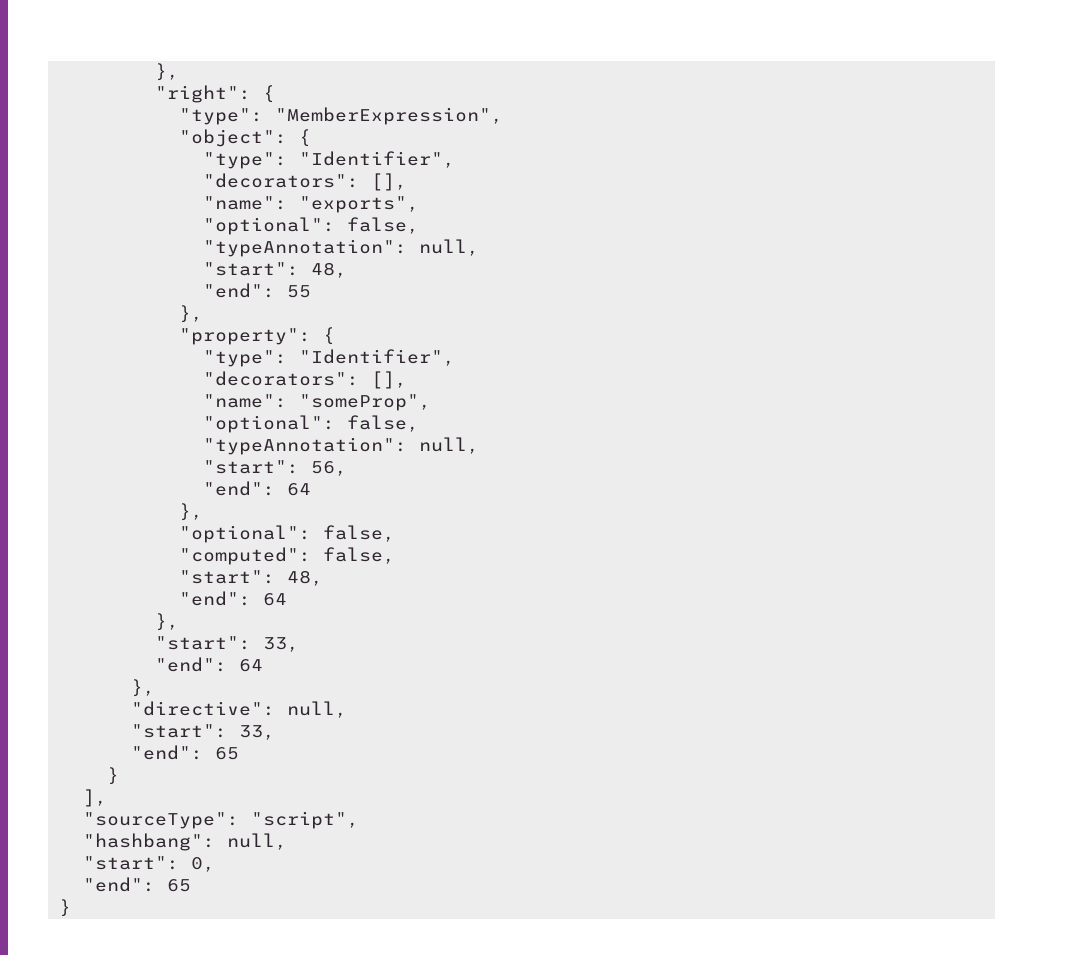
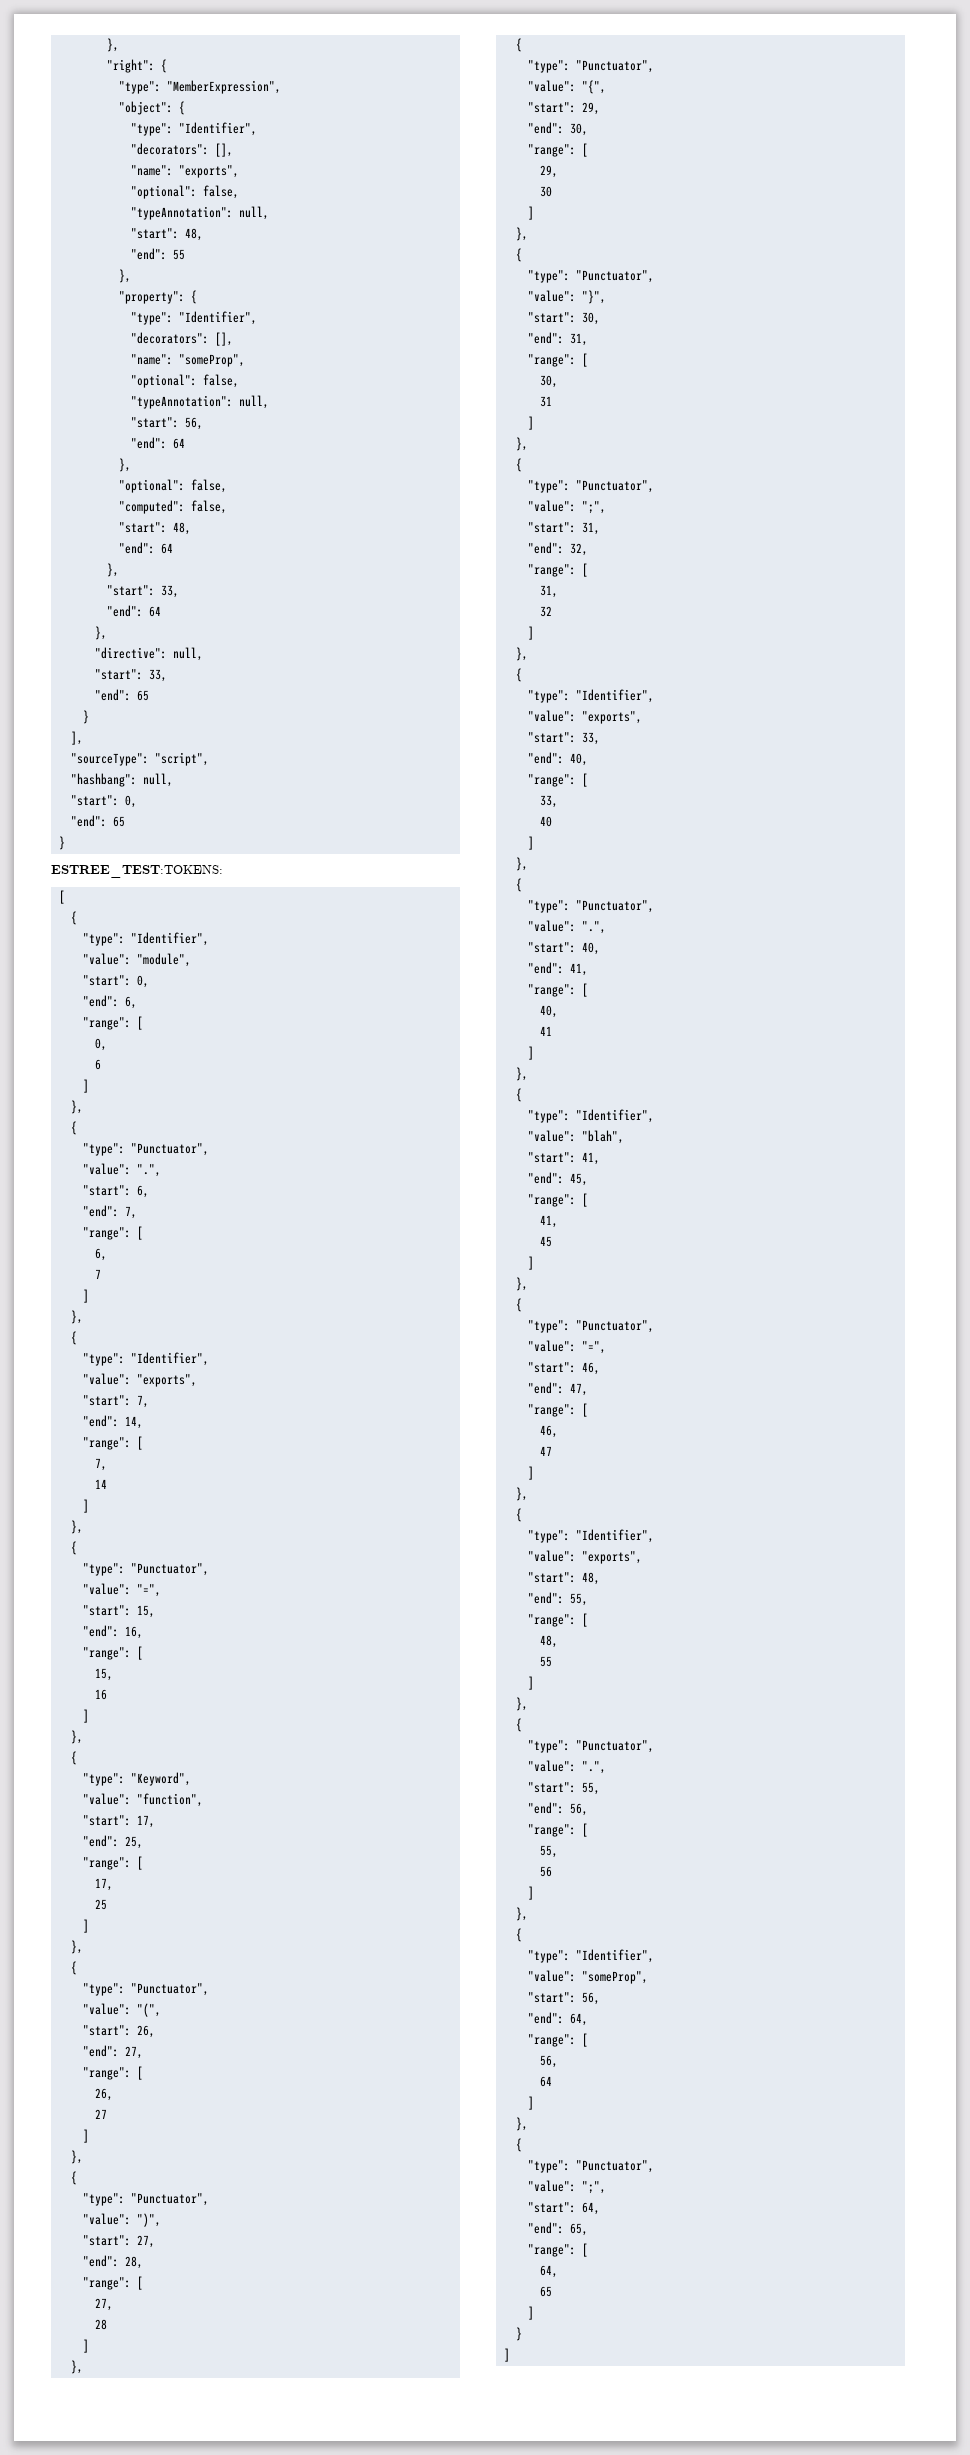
+ ESTREE_TEST:TOKENS:
+ [
+ {
+ "type": "Identifier",
+ "value": "module",
+ "start": 0,
+ "end": 6,
+ "range": [
+ 0,
+ 6
+ ]
+ },
+ {
+ "type": "Punctuator",
+ "value": ".",
+ "start": 6,
+ "end": 7,
+ "range": [
+ 6,
+ 7
+ ]
+ },
+ {
+ "type": "Identifier",
+ "value": "exports",
+ "start": 7,
+ "end": 14,
+ "range": [
+ 7,
+ 14
+ ]
+ },
+ {
+ "type": "Punctuator",
+ "value": "=",
+ "start": 15,
+ "end": 16,
+ "range": [
+ 15,
+ 16
+ ]
+ },
+ {
+ "type": "Keyword",
+ "value": "function",
+ "start": 17,
+ "end": 25,
+ "range": [
+ 17,
+ 25
+ ]
+ },
+ {
+ "type": "Punctuator",
+ "value": "(",
+ "start": 26,
+ "end": 27,
+ "range": [
+ 26,
+ 27
+ ]
+ },
+ {
+ "type": "Punctuator",
+ "value": ")",
+ "start": 27,
+ "end": 28,
+ "range": [
+ 27,
+ 28
+ ]
+ },
+ {
+ "type": "Punctuator",
+ "value": "{",
+ "start": 29,
+ "end": 30,
+ "range": [
+ 29,
+ 30
+ ]
+ },
+ {
+ "type": "Punctuator",
+ "value": "}",
+ "start": 30,
+ "end": 31,
+ "range": [
+ 30,
+ 31
+ ]
+ },
+ {
+ "type": "Punctuator",
+ "value": ";",
+ "start": 31,
+ "end": 32,
+ "range": [
+ 31,
+ 32
+ ]
+ },
+ {
+ "type": "Identifier",
+ "value": "exports",
+ "start": 33,
+ "end": 40,
+ "range": [
+ 33,
+ 40
+ ]
+ },
+ {
+ "type": "Punctuator",
+ "value": ".",
+ "start": 40,
+ "end": 41,
+ "range": [
+ 40,
+ 41
+ ]
+ },
+ {
+ "type": "Identifier",
+ "value": "blah",
+ "start": 41,
+ "end": 45,
+ "range": [
+ 41,
+ 45
+ ]
+ },
+ {
+ "type": "Punctuator",
+ "value": "=",
+ "start": 46,
+ "end": 47,
+ "range": [
+ 46,
+ 47
+ ]
+ },
+ {
+ "type": "Identifier",
+ "value": "exports",
+ "start": 48,
+ "end": 55,
+ "range": [
+ 48,
+ 55
+ ]
+ },
+ {
+ "type": "Punctuator",
+ "value": ".",
+ "start": 55,
+ "end": 56,
+ "range": [
+ 55,
+ 56
+ ]
+ },
+ {
+ "type": "Identifier",
+ "value": "someProp",
+ "start": 56,
+ "end": 64,
+ "range": [
+ 56,
+ 64
+ ]
+ },
+ {
+ "type": "Punctuator",
+ "value": ";",
+ "start": 64,
+ "end": 65,
+ "range": [
+ 64,
+ 65
+ ]
+ }
+ ]

